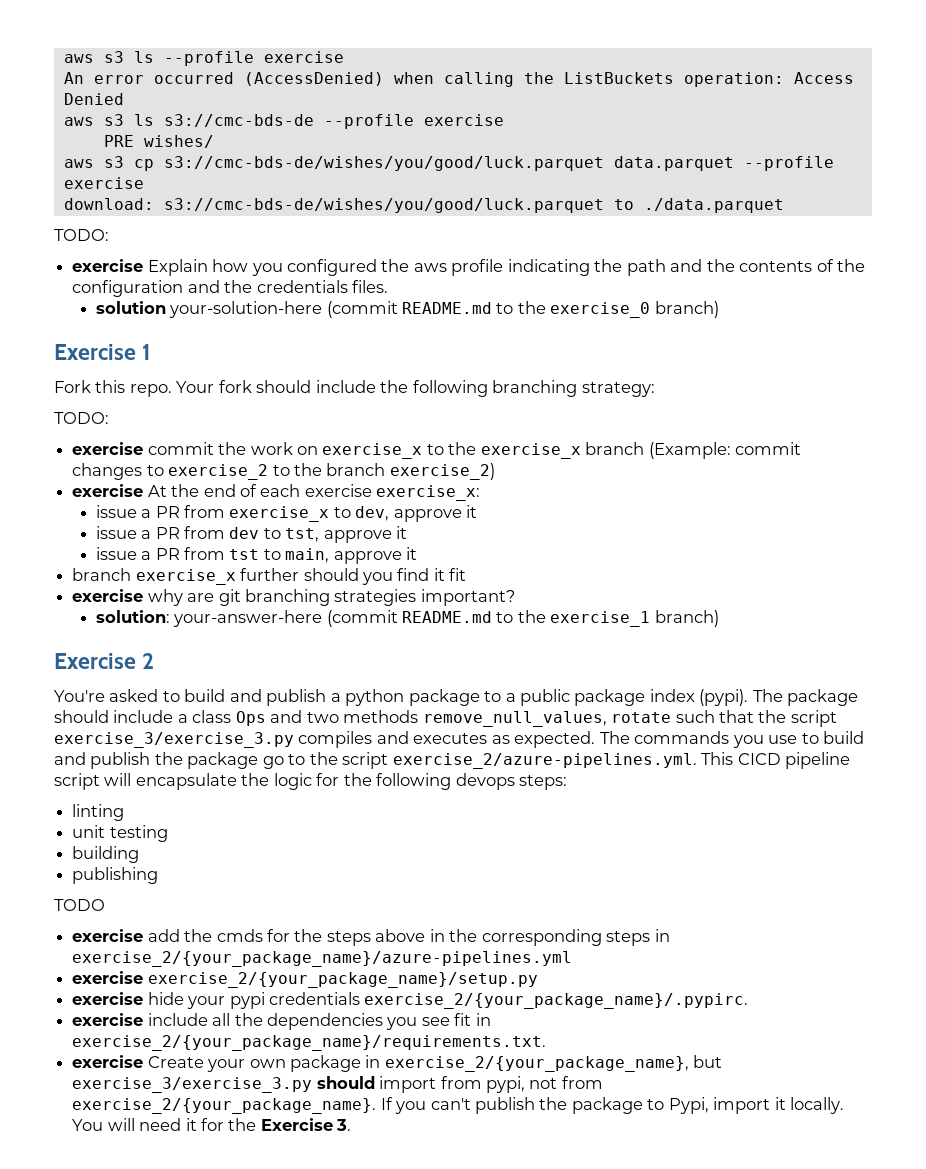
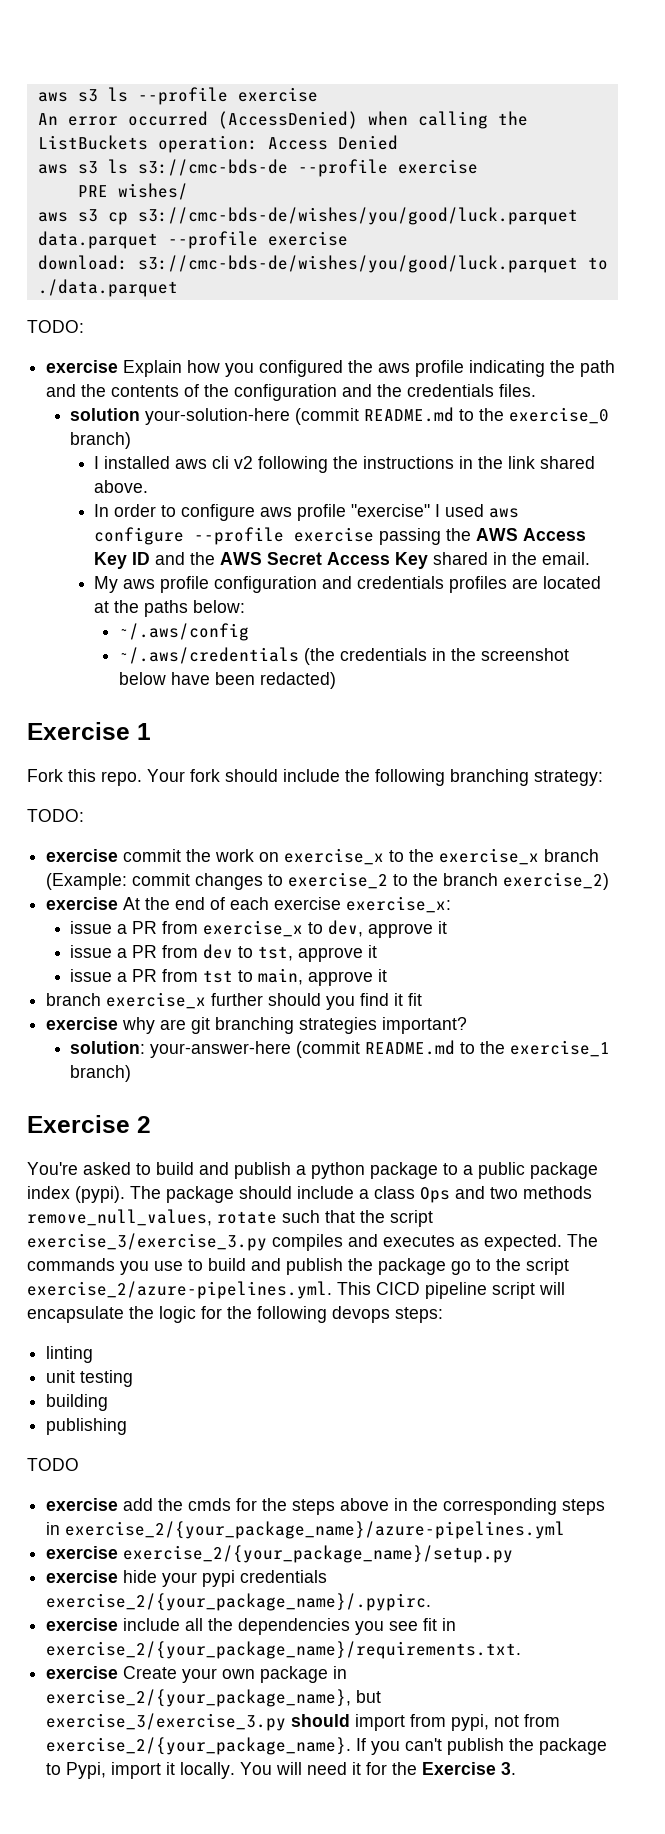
+ I installed aws cli v2 following the instructions in the link shared above.
+ In order to configure aws profile "exercise" I used aws configure --profile exercise passing the AWS Access Key ID and the AWS Secret Access Key shared in the email.
+ My aws profile configuration and credentials profiles are located at the paths below:
+ ~/.aws/config
+ ~/.aws/credentials (the credentials in the screenshot below have been redacted)

